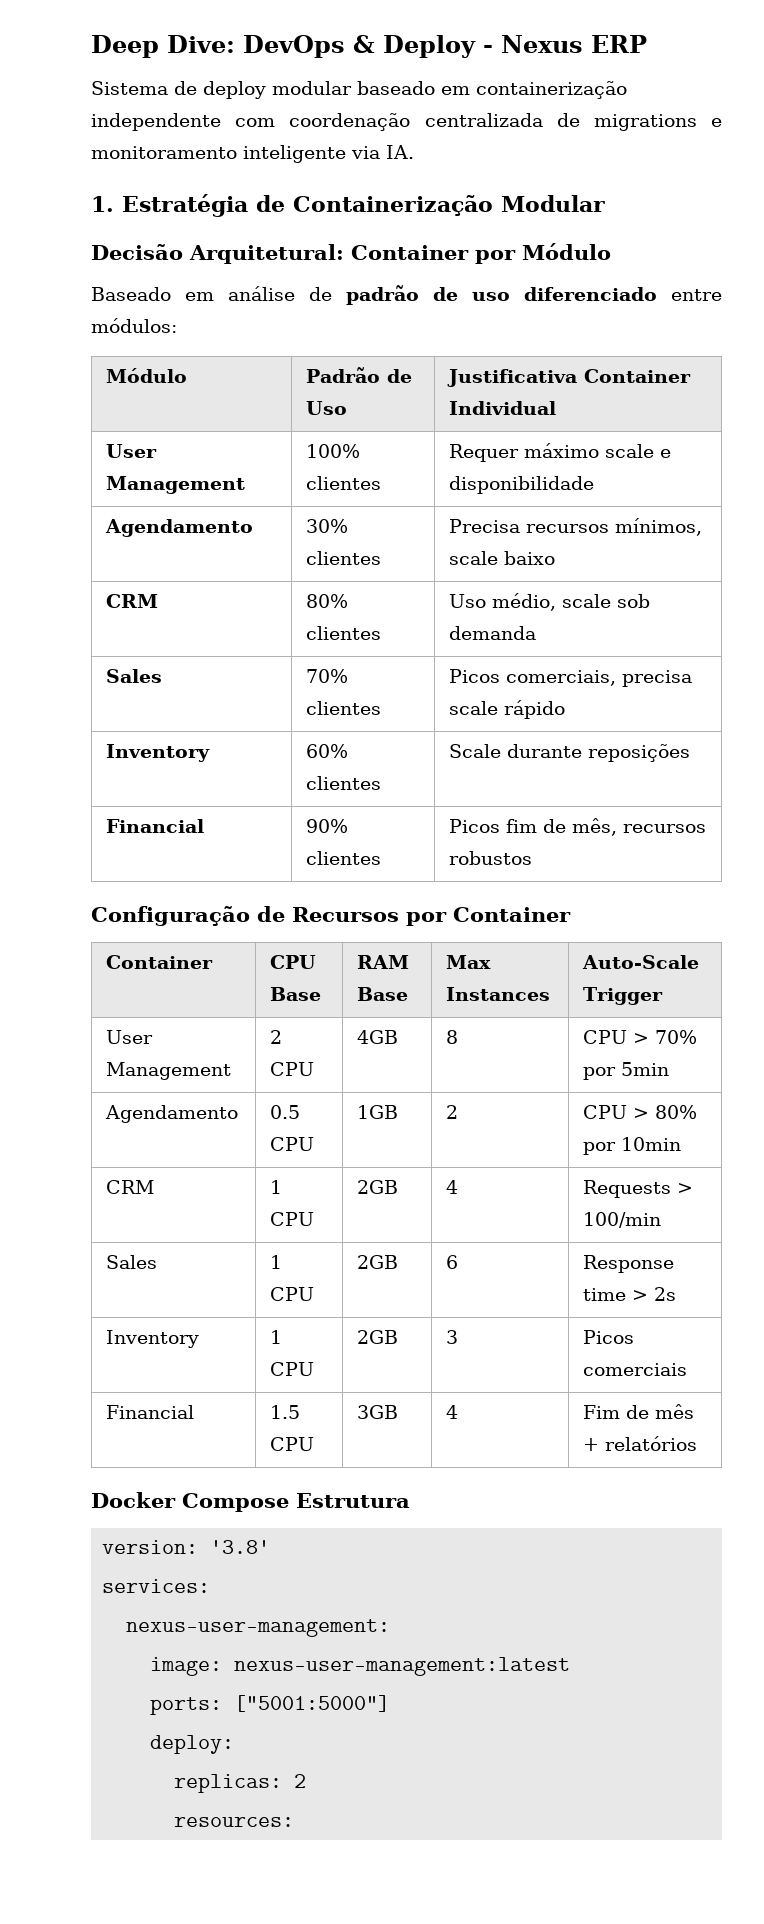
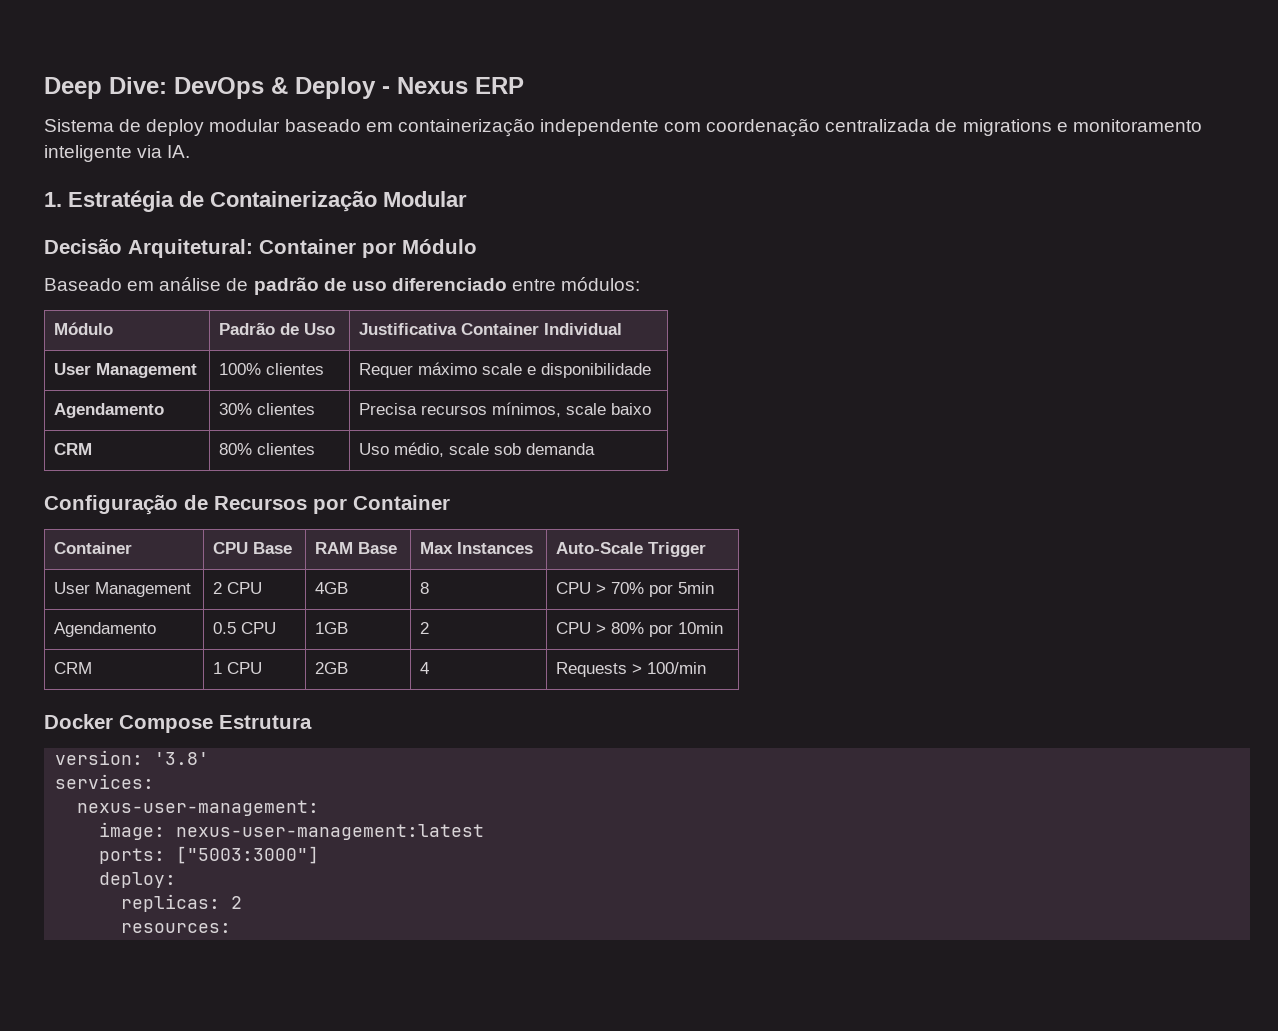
- Sales | 70% clientes | Picos comerciais, precisa scale rápido
- Inventory | 60% clientes | Scale durante reposições
- Financial | 90% clientes | Picos fim de mês, recursos robustos
- Sales | 1 CPU | 2GB | 6 | Response time > 2s
- Inventory | 1 CPU | 2GB | 3 | Picos comerciais
- Financial | 1.5 CPU | 3GB | 4 | Fim de mês + relatórios
- ports: ["5001:5000"]
+ ports: ["5003:3000"]

